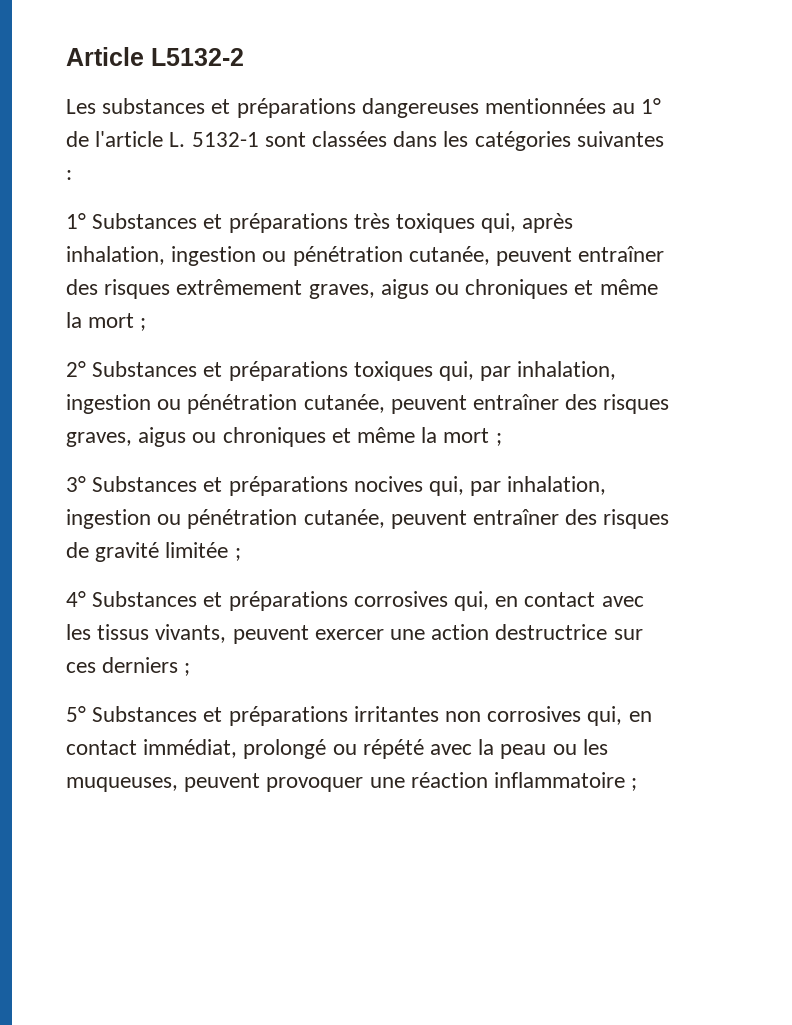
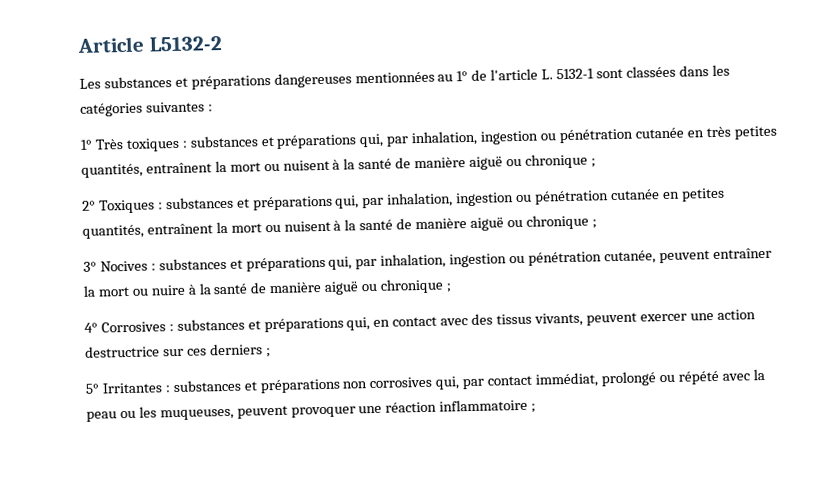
- 1° Substances et préparations très toxiques qui, après inhalation, ingestion ou pénétration cutanée, peuvent entraîner des risques extrêmement graves, aigus ou chroniques et même la mort ;
- 2° Substances et préparations toxiques qui, par inhalation, ingestion ou pénétration cutanée, peuvent entraîner des risques graves, aigus ou chroniques et même la mort ;
- 3° Substances et préparations nocives qui, par inhalation, ingestion ou pénétration cutanée, peuvent entraîner des risques de gravité limitée ;
+ 1° Très toxiques : substances et préparations qui, par inhalation, ingestion ou pénétration cutanée en très petites quantités, entraînent la mort ou nuisent à la santé de manière aiguë ou chronique ;
+ 2° Toxiques : substances et préparations qui, par inhalation, ingestion ou pénétration cutanée en petites quantités, entraînent la mort ou nuisent à la santé de manière aiguë ou chronique ;
+ 3° Nocives : substances et préparations qui, par inhalation, ingestion ou pénétration cutanée, peuvent entraîner la mort ou nuire à la santé de manière aiguë ou chronique ;
- 4° Substances et préparations corrosives qui, en contact avec les tissus vivants, peuvent exercer une action destructrice sur ces derniers ;
+ 4° Corrosives : substances et préparations qui, en contact avec des tissus vivants, peuvent exercer une action destructrice sur ces derniers ;
- 5° Substances et préparations irritantes non corrosives qui, en contact immédiat, prolongé ou répété avec la peau ou les muqueuses, peuvent provoquer une réaction inflammatoire ;
+ 5° Irritantes : substances et préparations non corrosives qui, par contact immédiat, prolongé ou répété avec la peau ou les muqueuses, peuvent provoquer une réaction inflammatoire ;

